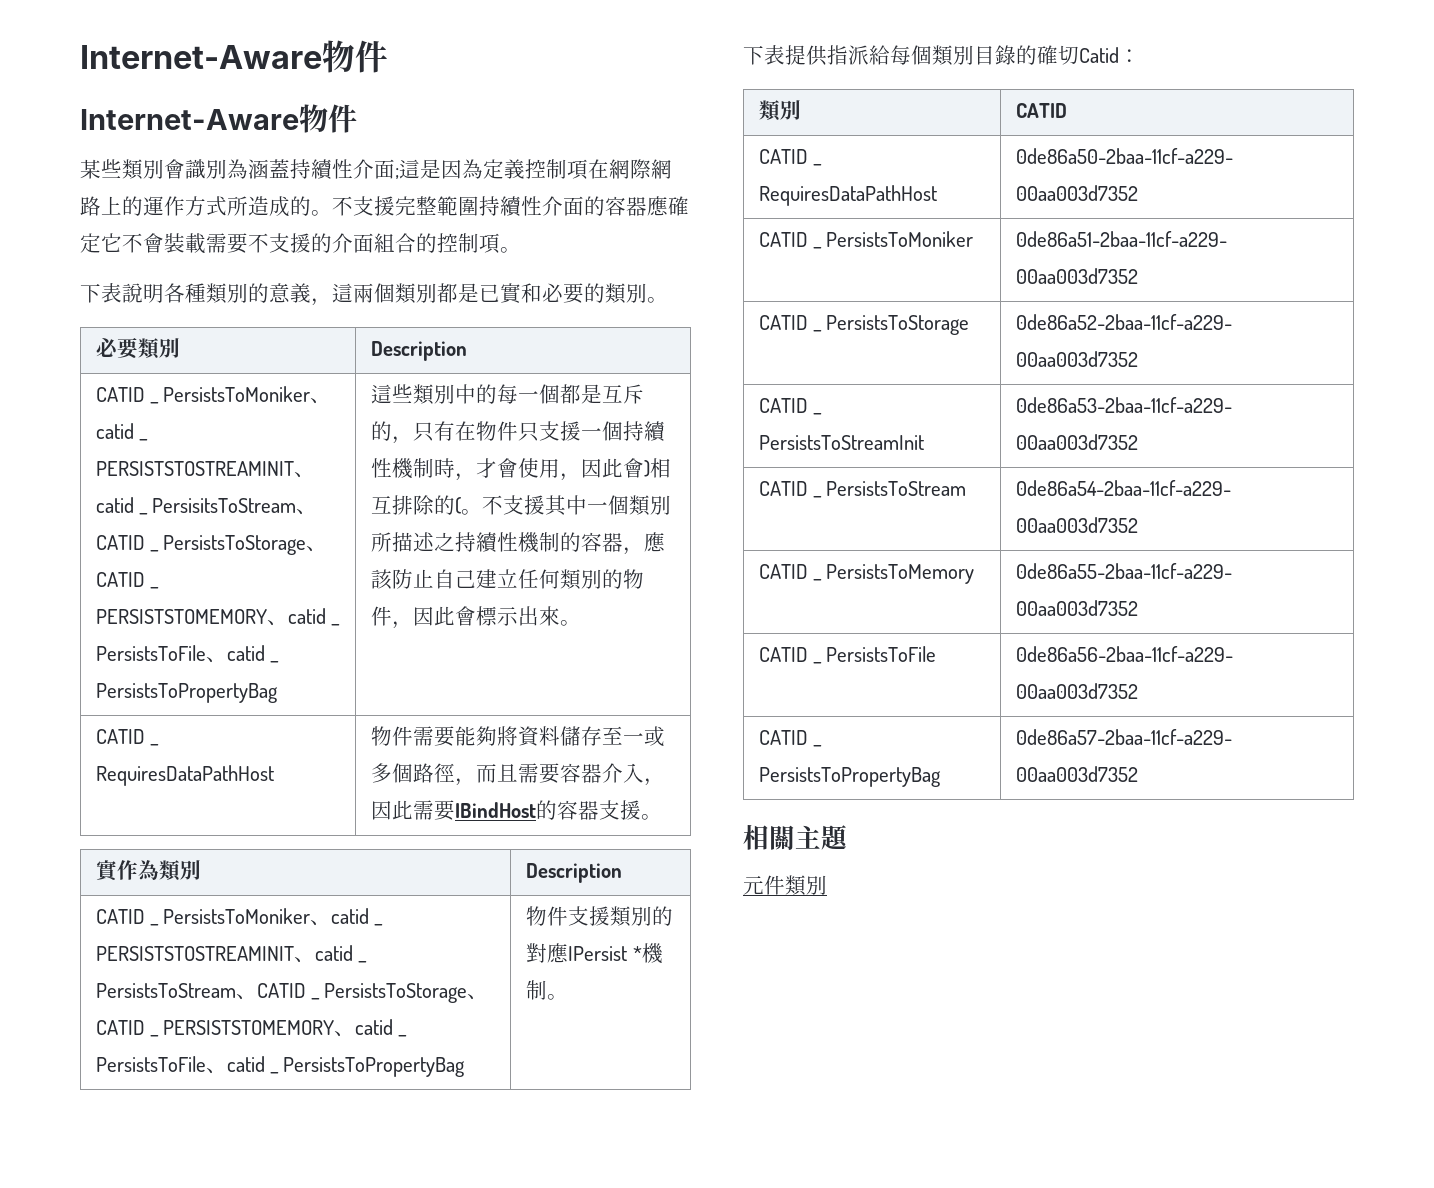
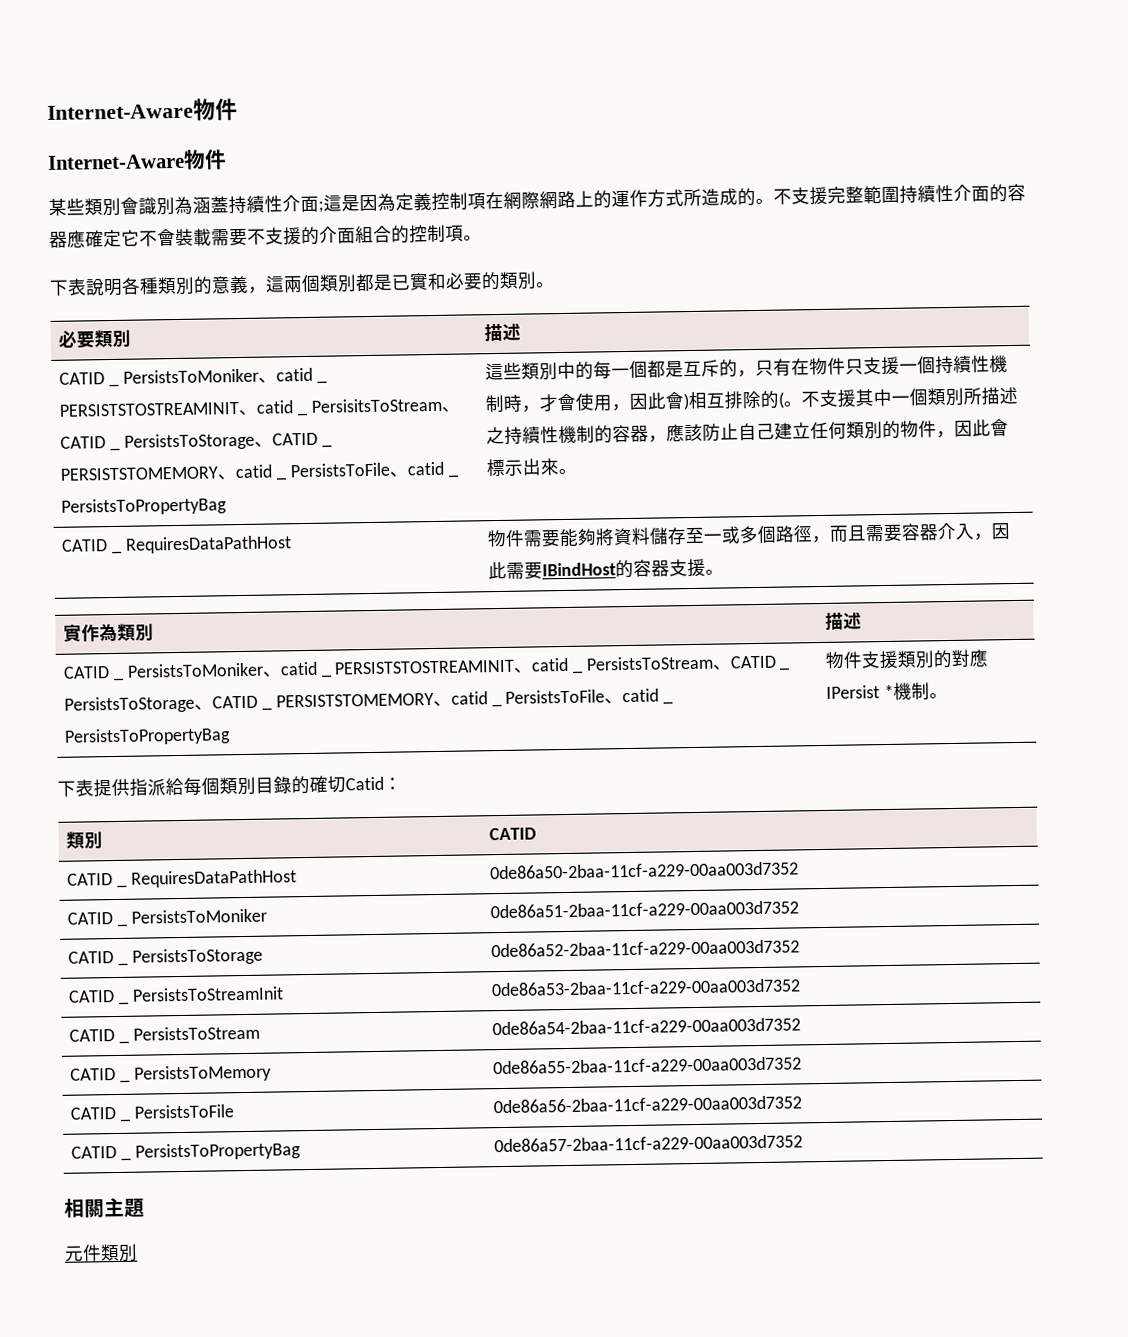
- 必要類別 | Description
+ 必要類別 | 描述
- 實作為類別 | Description
+ 實作為類別 | 描述

